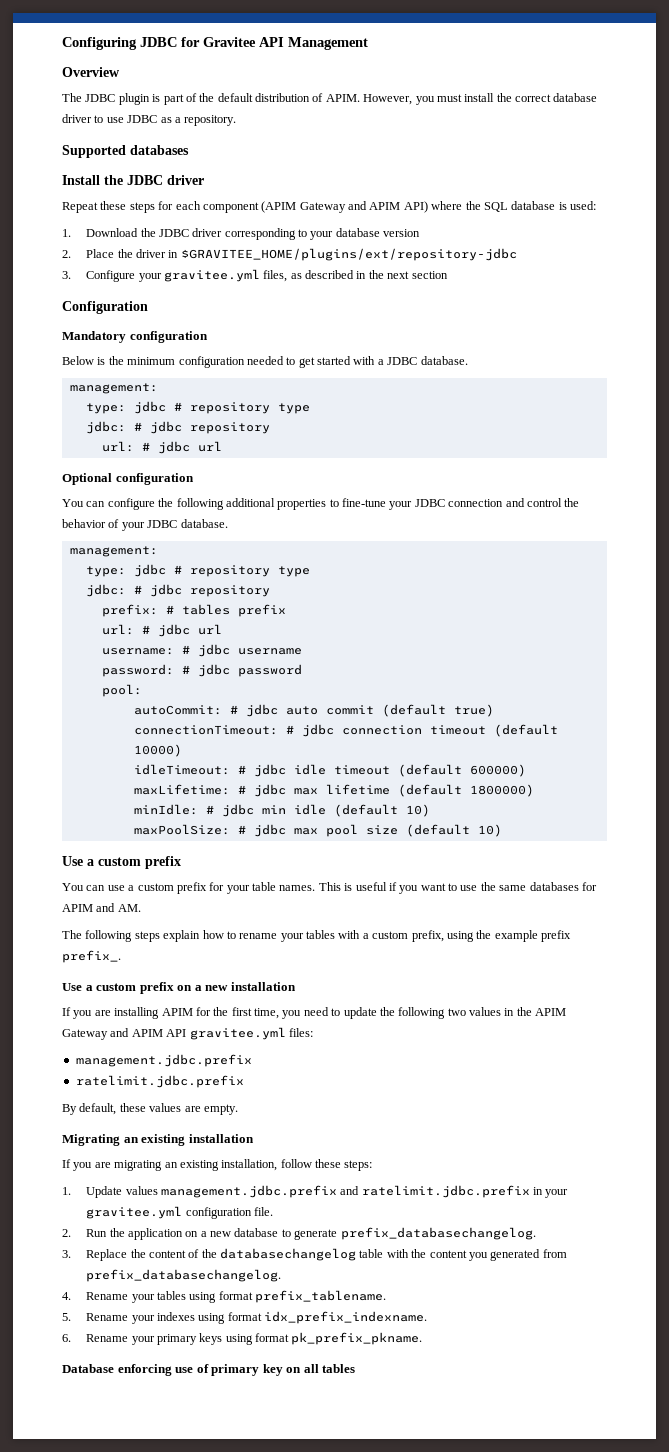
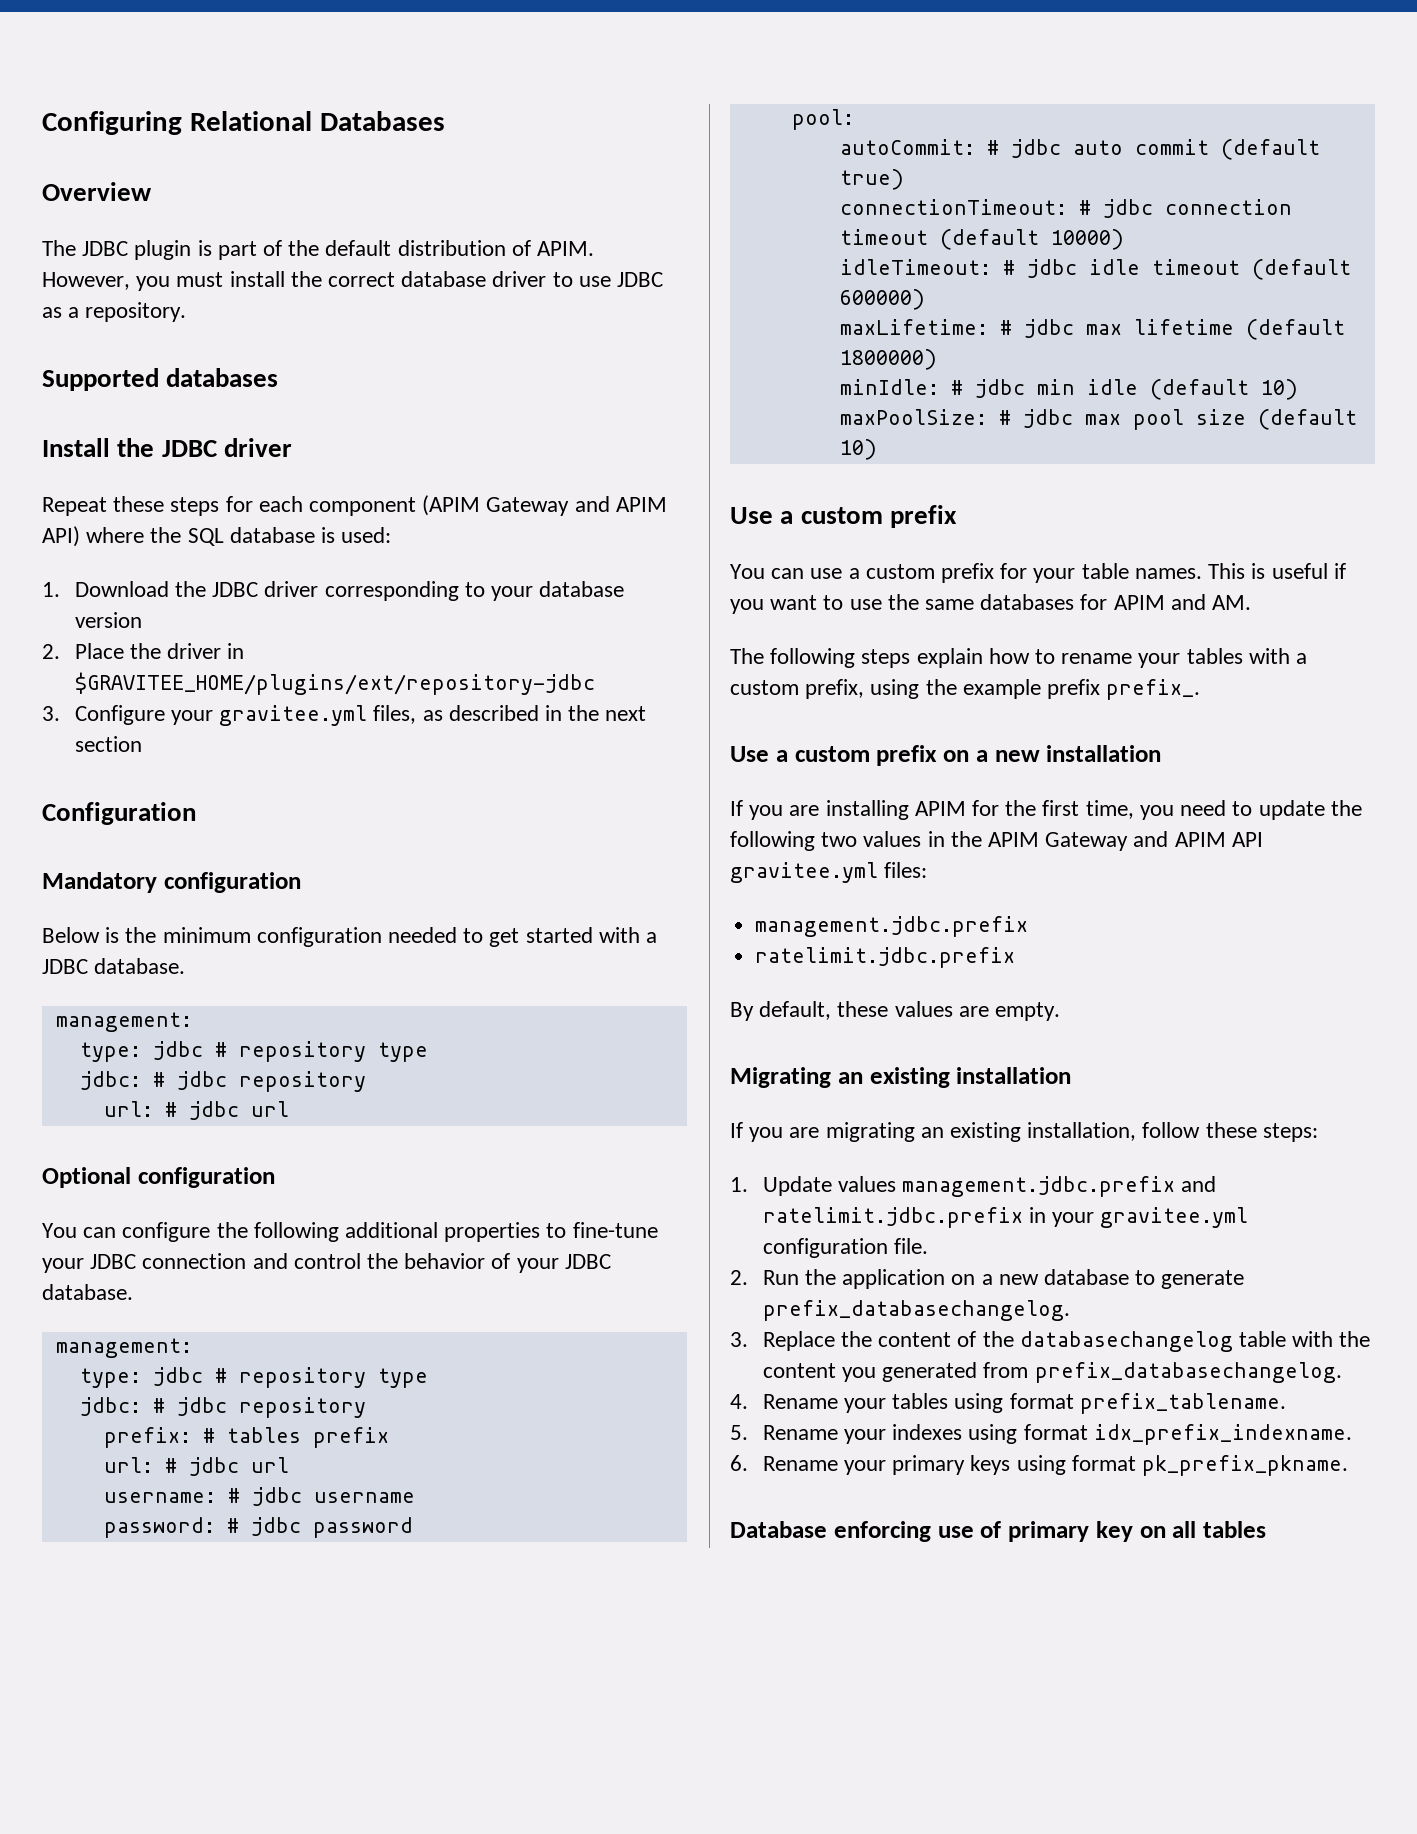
- Configuring JDBC for Gravitee API Management
+ Configuring Relational Databases

